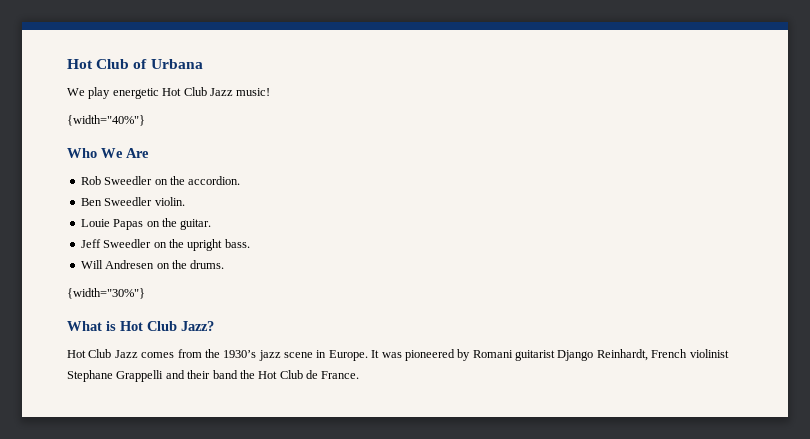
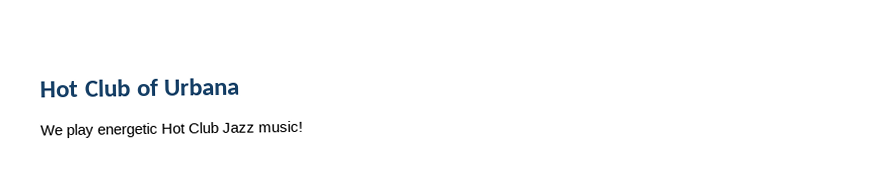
- {width="40%"}
- Who We Are
- Rob Sweedler on the accordion.
- Ben Sweedler violin.
- Louie Papas on the guitar.
- Jeff Sweedler on the upright bass.
- Will Andresen on the drums.
- {width="30%"}
- What is Hot Club Jazz?
- Hot Club Jazz comes from the 1930’s jazz scene in Europe. It was pioneered by Romani guitarist Django Reinhardt, French violinist Stephane Grappelli and their band the Hot Club de France.

